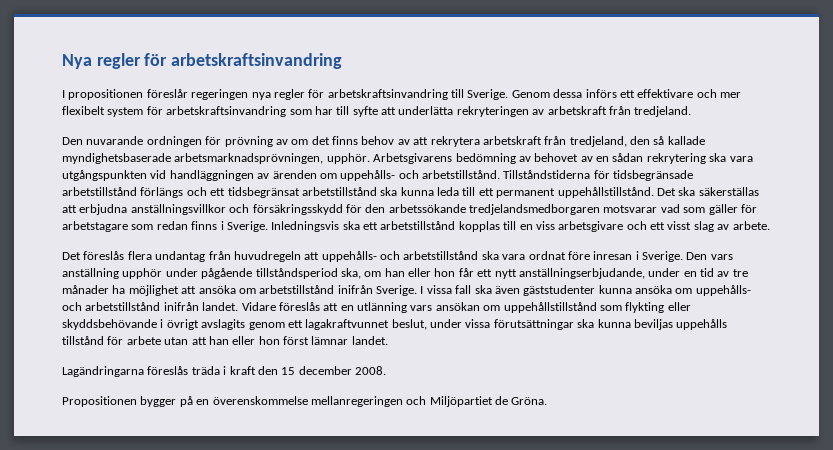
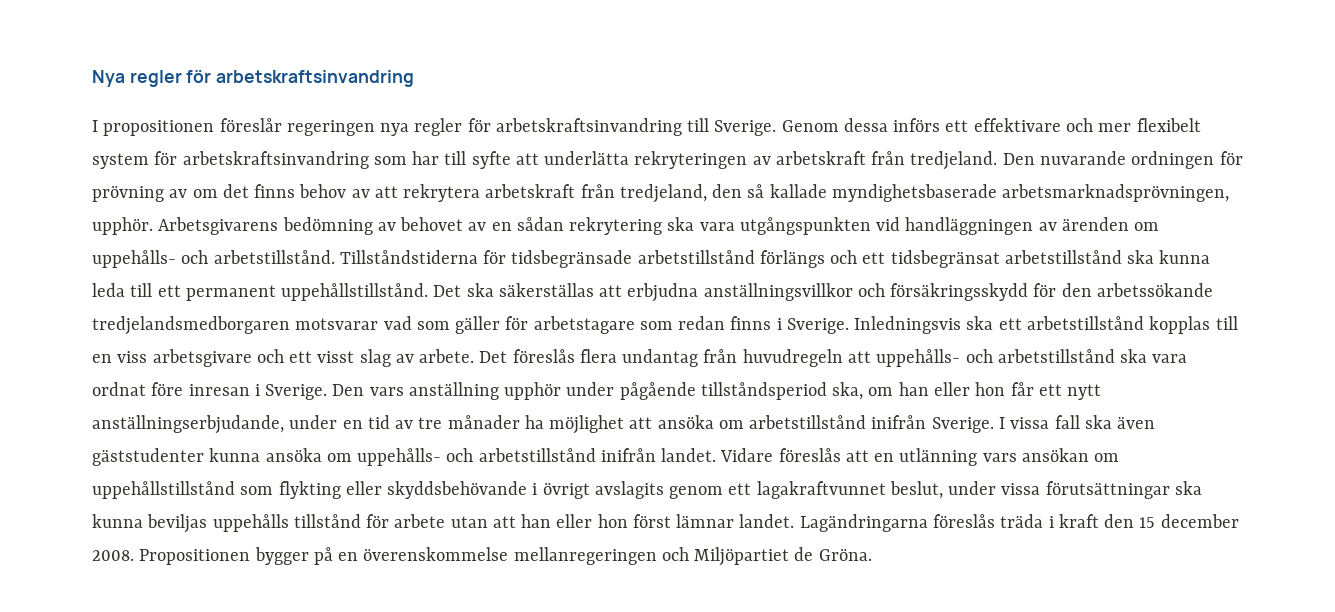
- Genom dessa införs ett effektivare och mer flexibelt system för arbetskraftsinvandring som har till syfte att underlätta rekryteringen av arbetskraft från tredjeland.
- Den nuvarande ordningen för prövning av om det finns behov av att rekrytera arbetskraft från tredjeland, den så kallade myndighetsbaserade arbetsmarknadsprövningen, upphör.
+ Genom dessa införs ett effektivare och mer flexibelt system för arbetskraftsinvandring som har till syfte att underlätta rekryteringen av arbetskraft från tredjeland. Den nuvarande ordningen för prövning av om det finns behov av att rekrytera arbetskraft från tredjeland, den så kallade myndighetsbaserade arbetsmarknadsprövningen, upphör.
- Inledningsvis ska ett arbetstillstånd kopplas till en viss arbetsgivare och ett visst slag av arbete.
- Det föreslås flera undantag från huvudregeln att uppehålls- och arbetstillstånd ska vara ordnat före inresan i Sverige.
+ Inledningsvis ska ett arbetstillstånd kopplas till en viss arbetsgivare och ett visst slag av arbete. Det föreslås flera undantag från huvudregeln att uppehålls- och arbetstillstånd ska vara ordnat före inresan i Sverige.
- Vidare föreslås att en utlänning vars ansökan om uppehållstillstånd som flykting eller skyddsbehövande i övrigt avslagits genom ett lagakraftvunnet beslut, under vissa förutsättningar ska kunna beviljas uppehålls tillstånd för arbete utan att han eller hon först lämnar landet.
- Lagändringarna föreslås träda i kraft den 15 december 2008.
- Propositionen bygger på en överenskommelse mellanregeringen och Miljöpartiet de Gröna.
+ Vidare föreslås att en utlänning vars ansökan om uppehållstillstånd som flykting eller skyddsbehövande i övrigt avslagits genom ett lagakraftvunnet beslut, under vissa förutsättningar ska kunna beviljas uppehålls tillstånd för arbete utan att han eller hon först lämnar landet. Lagändringarna föreslås träda i kraft den 15 december 2008. Propositionen bygger på en överenskommelse mellanregeringen och Miljöpartiet de Gröna.

